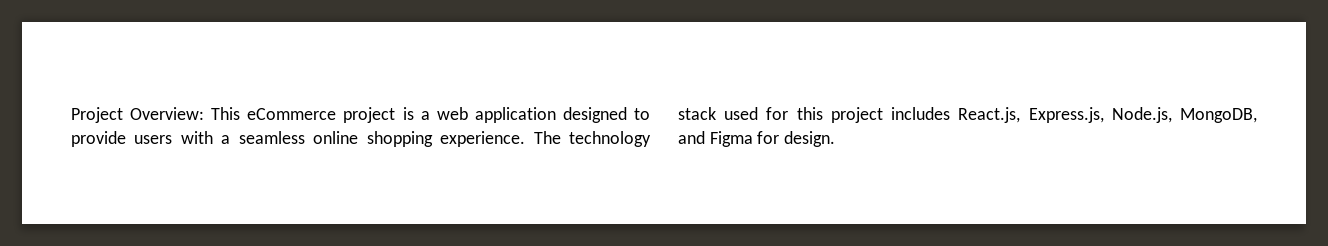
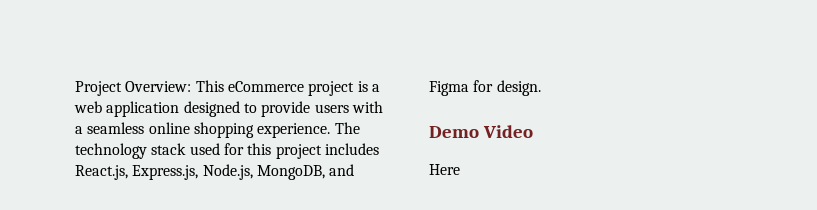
+ Demo Video
+ Here

